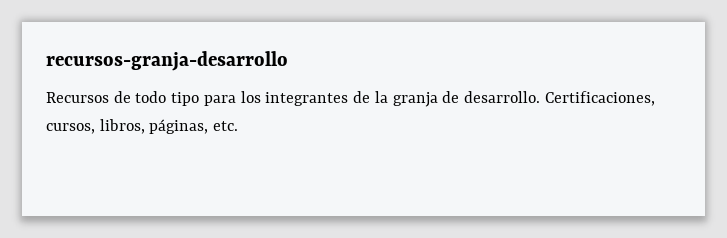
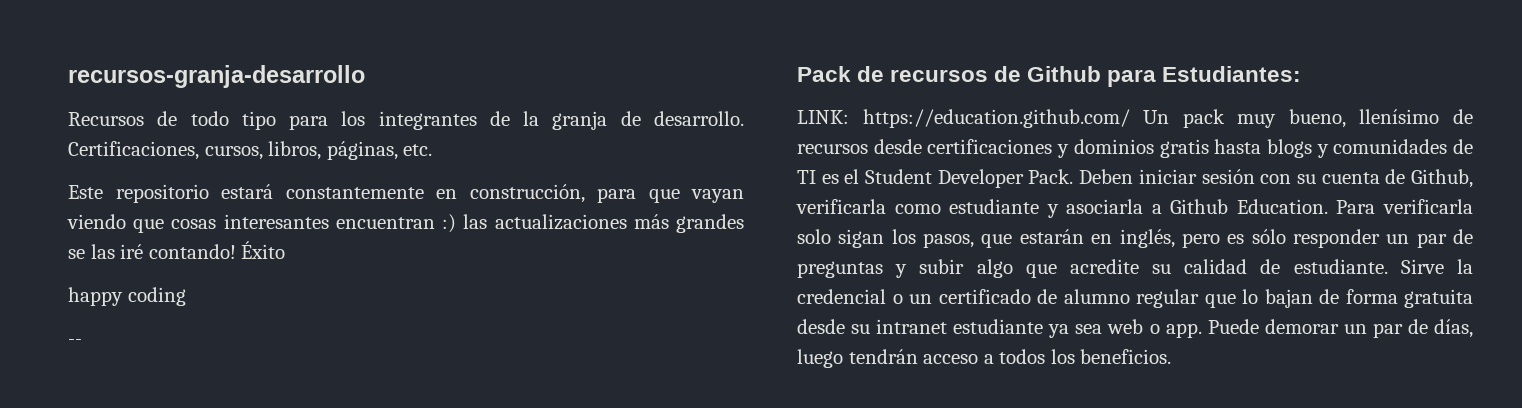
+ Este repositorio estará constantemente en construcción, para que vayan viendo que cosas interesantes encuentran :) las actualizaciones más grandes se las iré contando! Éxito
+ happy coding
+ --
+ Pack de recursos de Github para Estudiantes:
+ LINK: https://education.github.com/ Un pack muy bueno, llenísimo de recursos desde certificaciones y dominios gratis hasta blogs y comunidades de TI es el Student Developer Pack. Deben iniciar sesión con su cuenta de Github, verificarla como estudiante y asociarla a Github Education. Para verificarla solo sigan los pasos, que estarán en inglés, pero es sólo responder un par de preguntas y subir algo que acredite su calidad de estudiante. Sirve la credencial o un certificado de alumno regular que lo bajan de forma gratuita desde su intranet estudiante ya sea web o app. Puede demorar un par de días, luego tendrán acceso a todos los beneficios.

